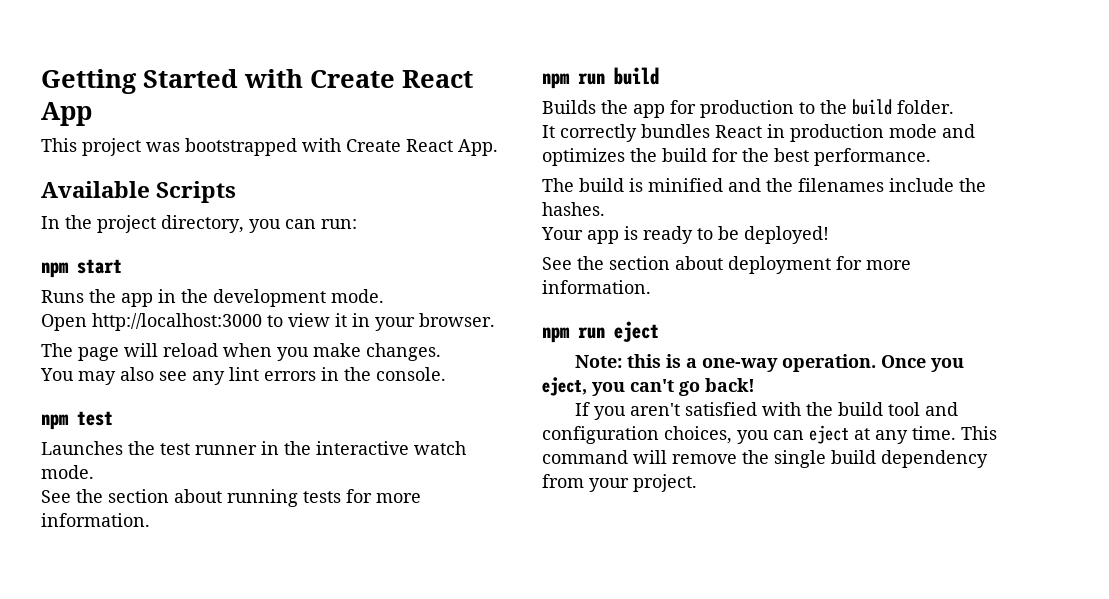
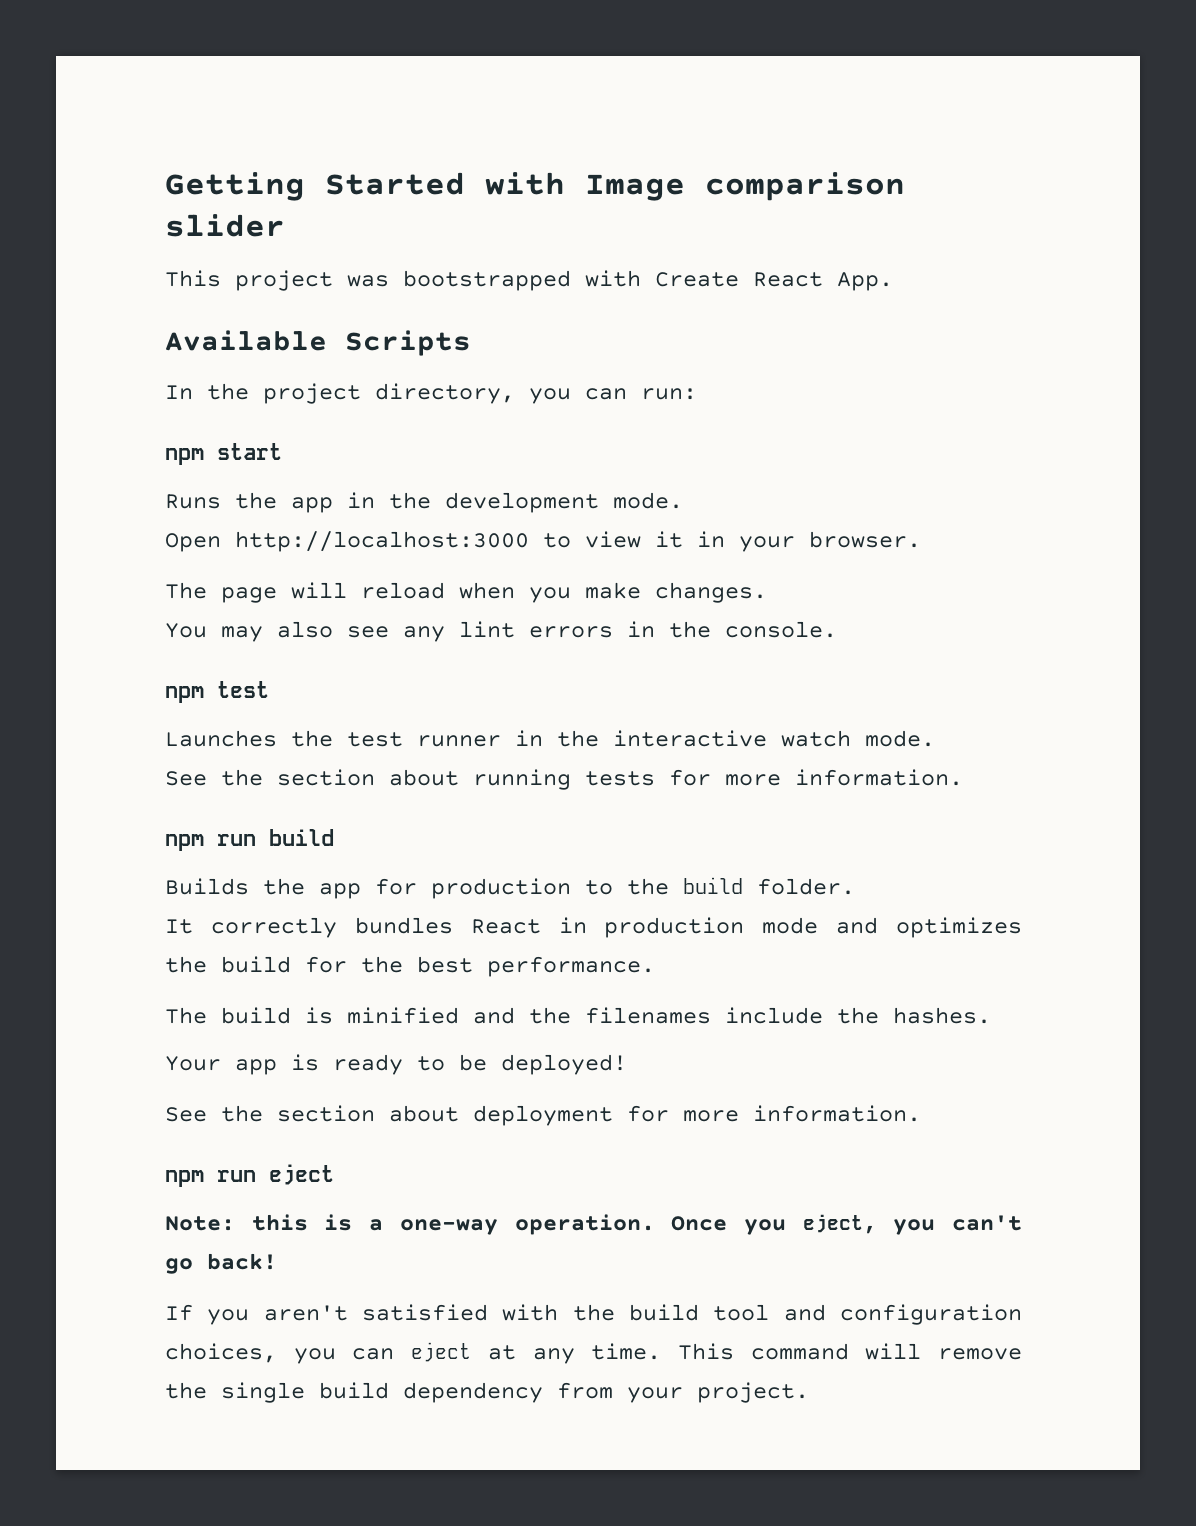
- Getting Started with Create React App
+ Getting Started with Image comparison slider

